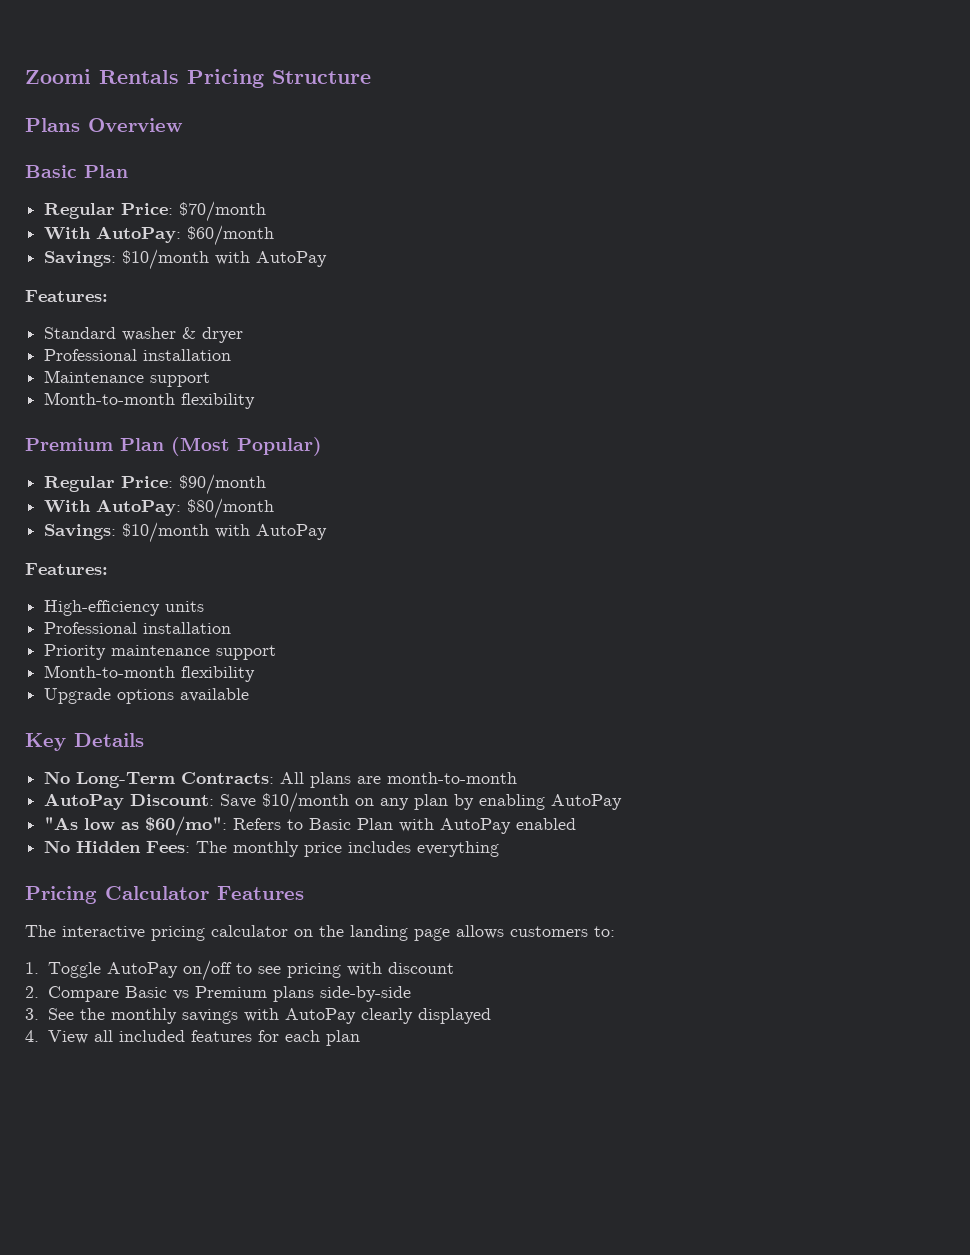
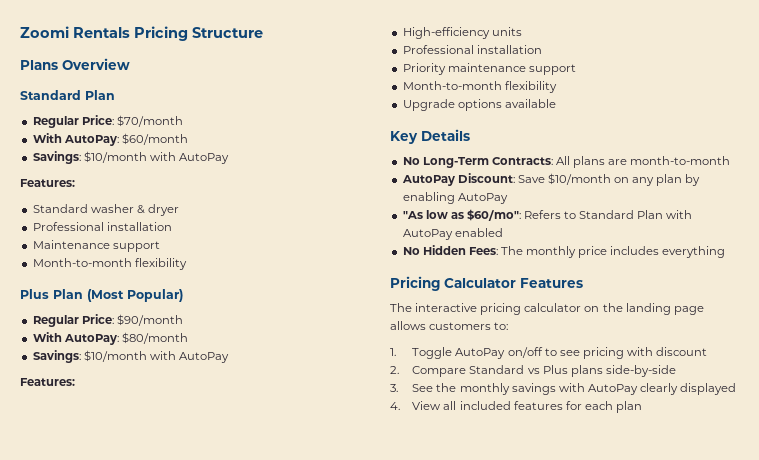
  Plans Overview
- Basic Plan
+ Standard Plan
- Premium Plan (Most Popular)
+ Plus Plan (Most Popular)
- "As low as $60/mo": Refers to Basic Plan with AutoPay enabled
+ "As low as $60/mo": Refers to Standard Plan with AutoPay enabled
- 2. Compare Basic vs Premium plans side-by-side
+ 2. Compare Standard vs Plus plans side-by-side

